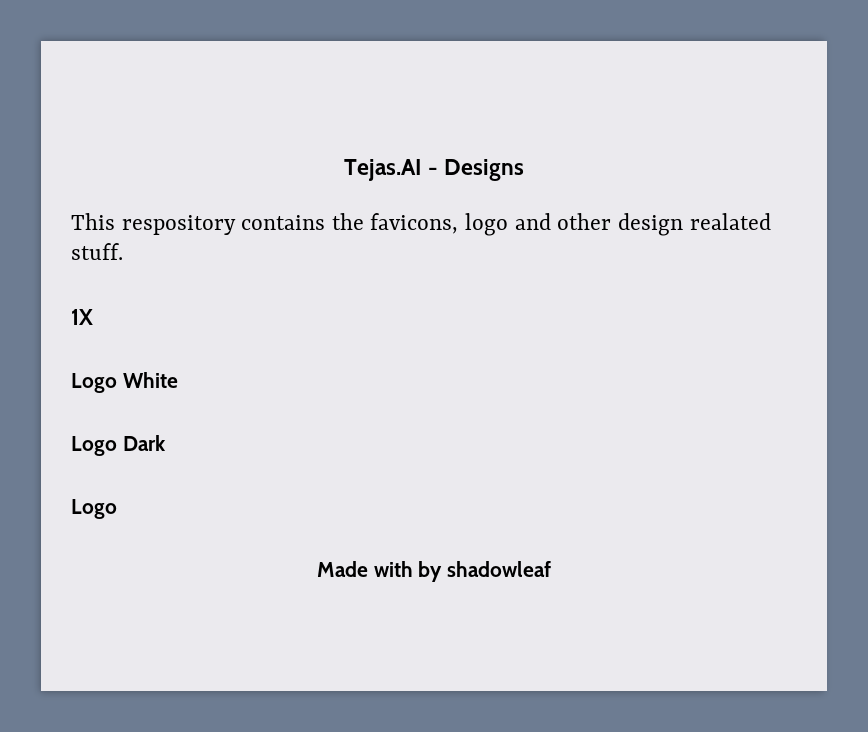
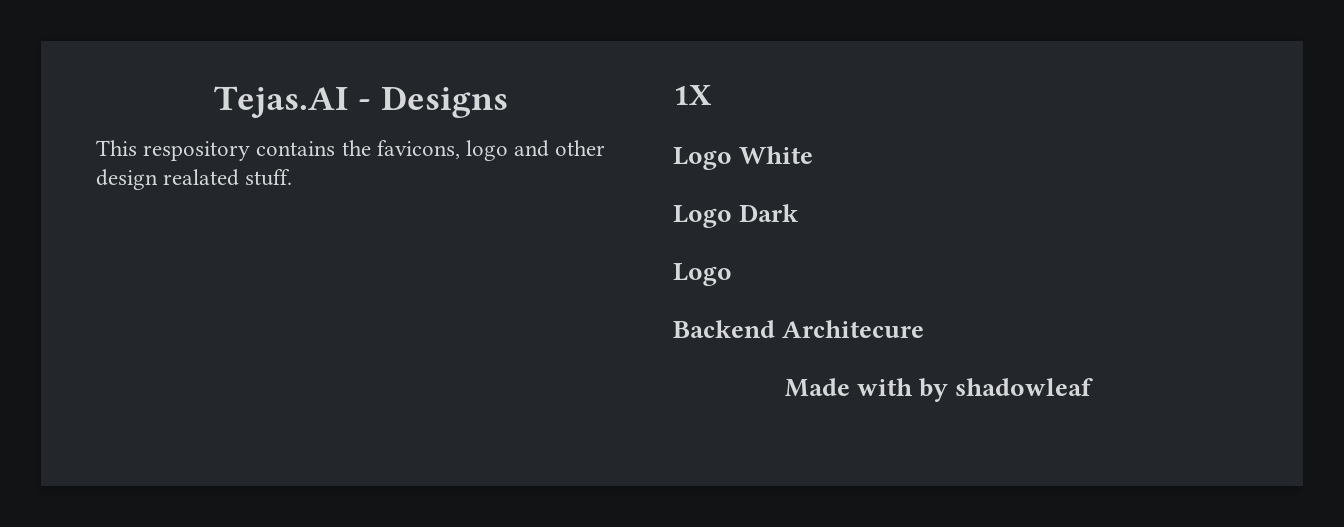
+ Backend Architecure

